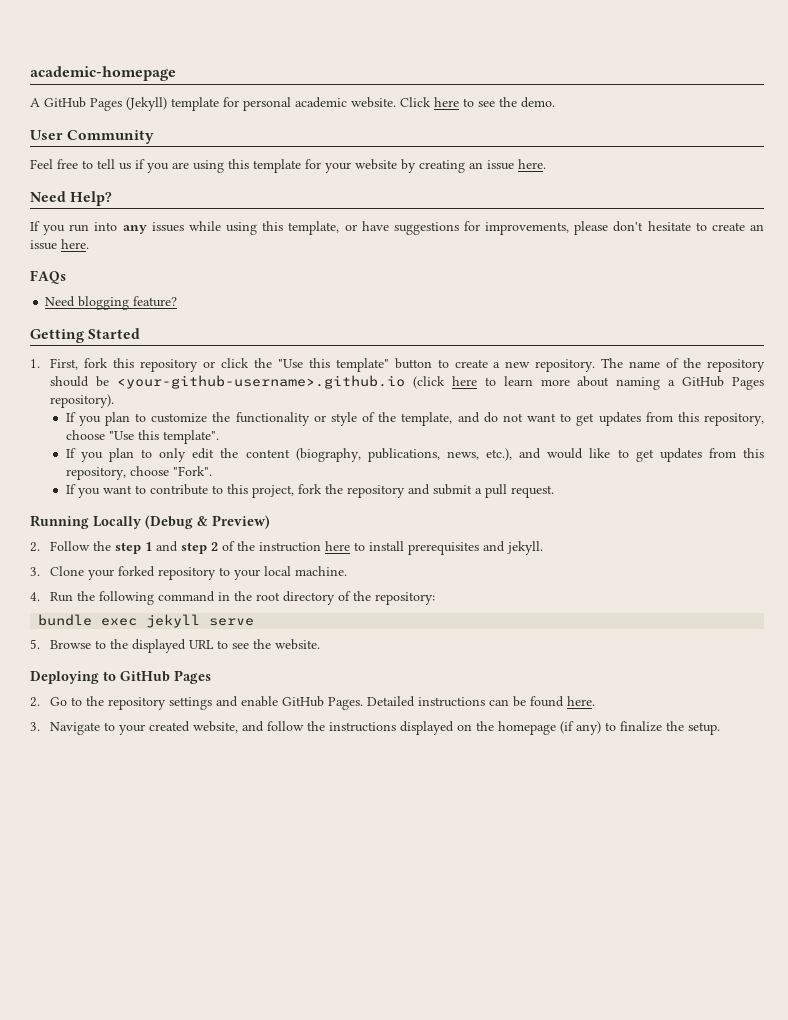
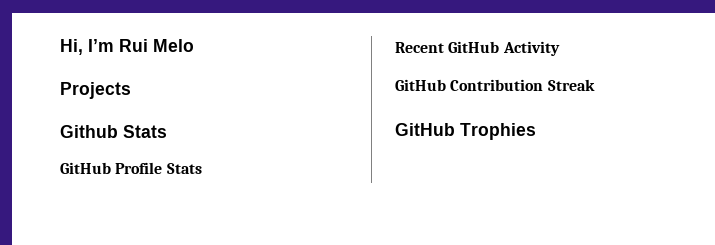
- academic-homepage
- A GitHub Pages (Jekyll) template for personal academic website. Click here to see the demo.
- User Community
- Feel free to tell us if you are using this template for your website by creating an issue here.
- Need Help?
- If you run into any issues while using this template, or have suggestions for improvements, please don't hesitate to create an issue here.
- FAQs
- Need blogging feature?
- Getting Started
- 1. First, fork this repository or click the "Use this template" button to create a new repository. The name of the repository should be <your-github-username>.github.io (click here to learn more about naming a GitHub Pages repository).
- If you plan to customize the functionality or style of the template, and do not want to get updates from this repository, choose "Use this template".
- If you plan to only edit the content (biography, publications, news, etc.), and would like to get updates from this repository, choose "Fork".
- If you want to contribute to this project, fork the repository and submit a pull request.
- Running Locally (Debug & Preview)
- 2. Follow the step 1 and step 2 of the instruction here to install prerequisites and jekyll.
- 3. Clone your forked repository to your local machine.
- 4. Run the following command in the root directory of the repository:
- bundle exec jekyll serve
- 5. Browse to the displayed URL to see the website.
- Deploying to GitHub Pages
- 2. Go to the repository settings and enable GitHub Pages. Detailed instructions can be found here.
- 3. Navigate to your created website, and follow the instructions displayed on the homepage (if any) to finalize the setup.
+ Hi, I’m Rui Melo
+ Projects
+ Github Stats
+ GitHub Profile Stats
+ Recent GitHub Activity
+ GitHub Contribution Streak
+ GitHub Trophies

